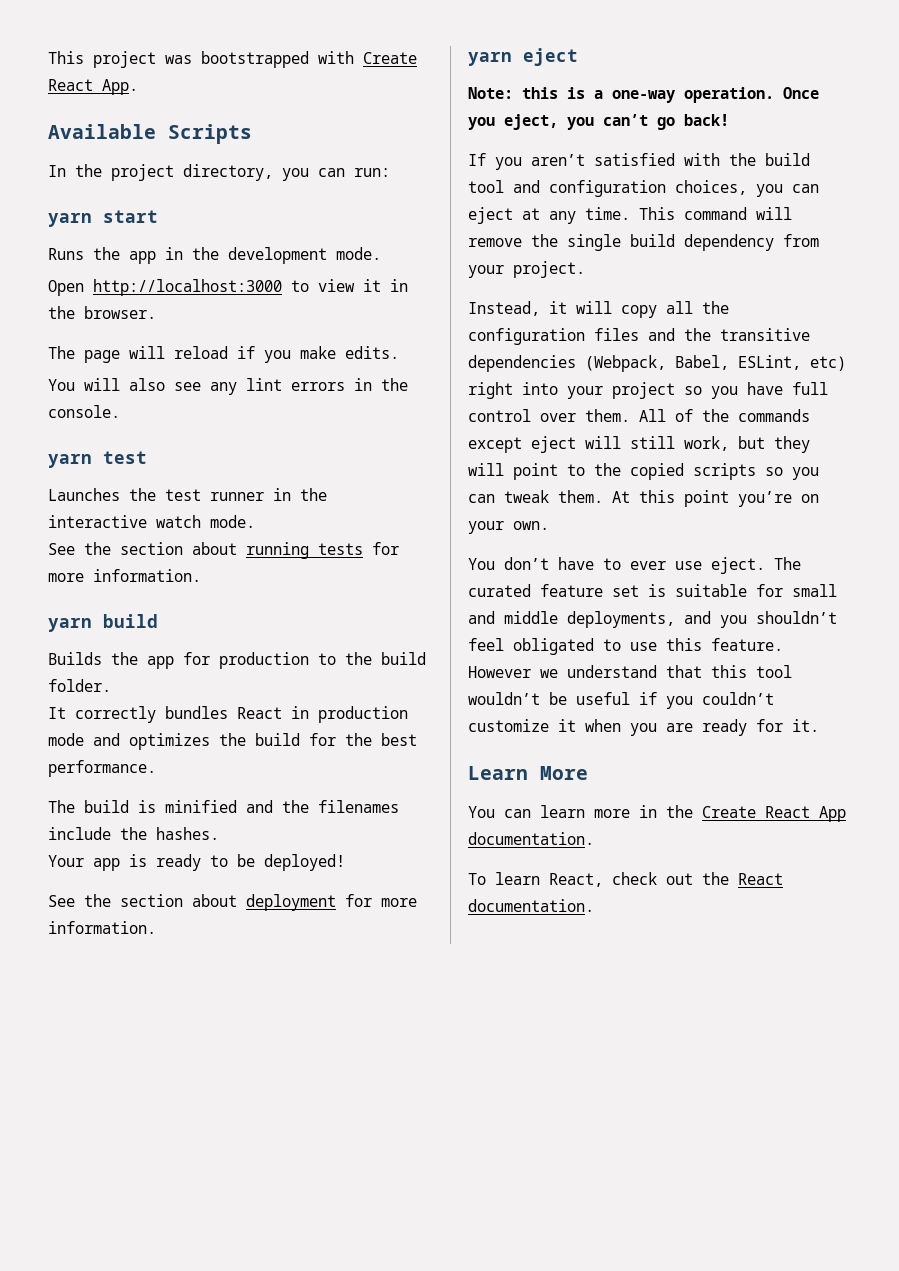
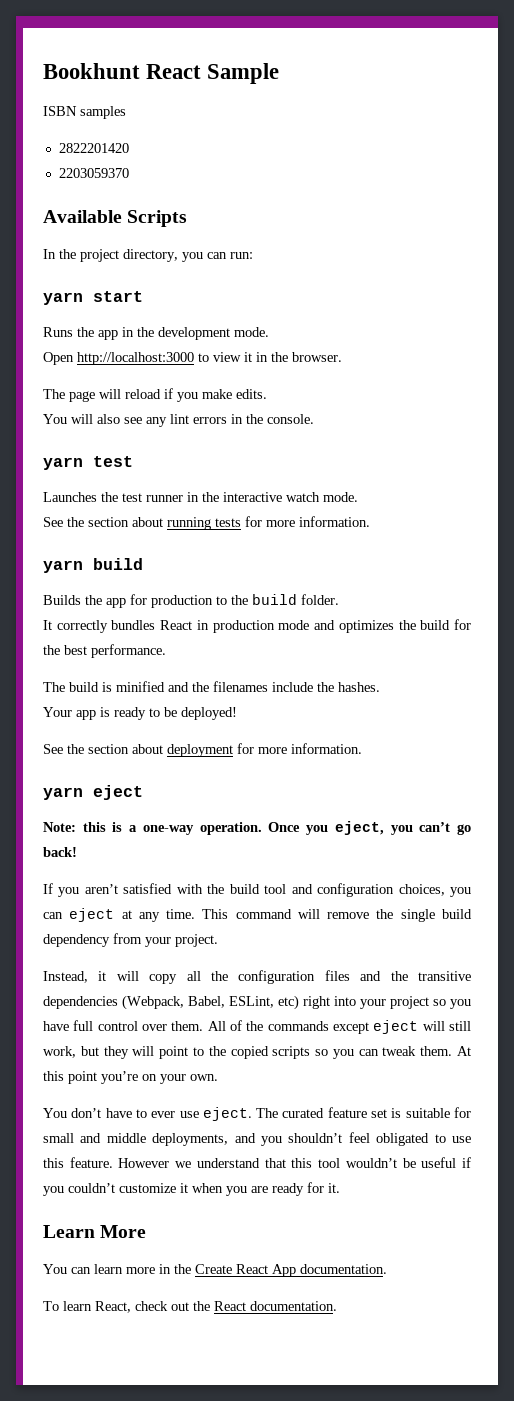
- This project was bootstrapped with Create React App.
+ Bookhunt React Sample
+ ISBN samples
+ 2822201420
+ 2203059370

